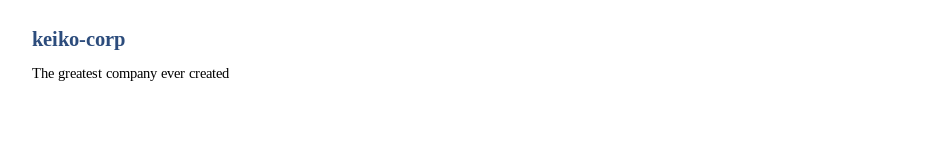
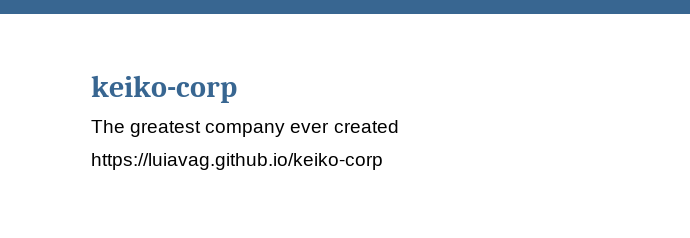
+ https://luiavag.github.io/keiko-corp

